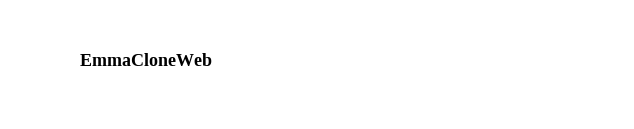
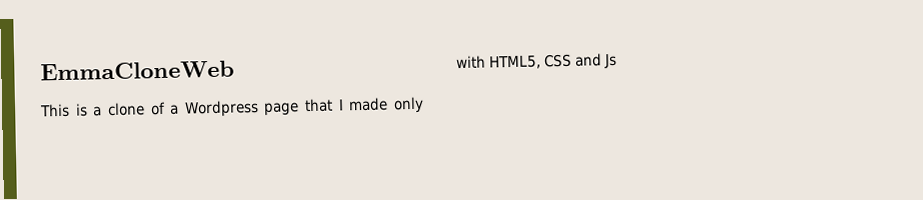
+ This is a clone of a Wordpress page that I made only with HTML5, CSS and Js

